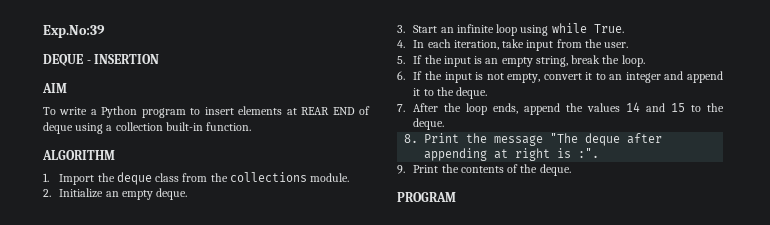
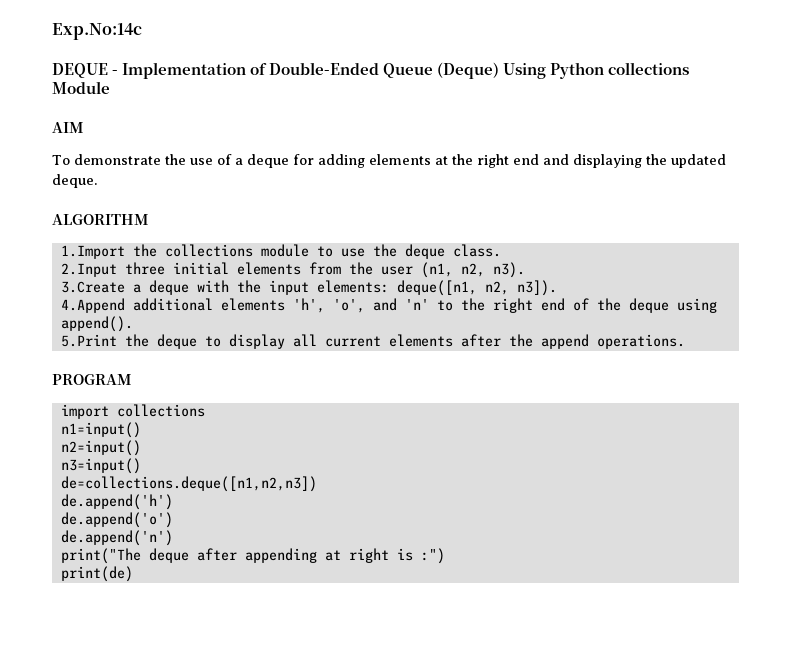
- Exp.No:39
+ Exp.No:14c
- DEQUE - INSERTION
+ DEQUE - Implementation of Double-Ended Queue (Deque) Using Python collections Module
  AIM
- To write a Python program to insert elements at REAR END of deque using a collection built-in function.
+ To demonstrate the use of a deque for adding elements at the right end and displaying the updated deque.
  ALGORITHM
- 1. Import the deque class from the collections module.
- 2. Initialize an empty deque.
- 3. Start an infinite loop using while True.
- 4. In each iteration, take input from the user.
- 5. If the input is an empty string, break the loop.
- 6. If the input is not empty, convert it to an integer and append it to the deque.
- 7. After the loop ends, append the values 14 and 15 to the deque.
- 8. Print the message "The deque after appending at right is :".
- 9. Print the contents of the deque.
+ 1.Import the collections module to use the deque class.
+ 2.Input three initial elements from the user (n1, n2, n3).
+ 3.Create a deque with the input elements: deque([n1, n2, n3]).
+ 4.Append additional elements 'h', 'o', and 'n' to the right end of the deque using append().
+ 5.Print the deque to display all current elements after the append operations.
  PROGRAM
+ import collections
+ n1=input()
+ n2=input()
+ n3=input()
+ de=collections.deque([n1,n2,n3])
+ de.append('h')
+ de.append('o')
+ de.append('n')
+ print("The deque after appending at right is :")
+ print(de)

